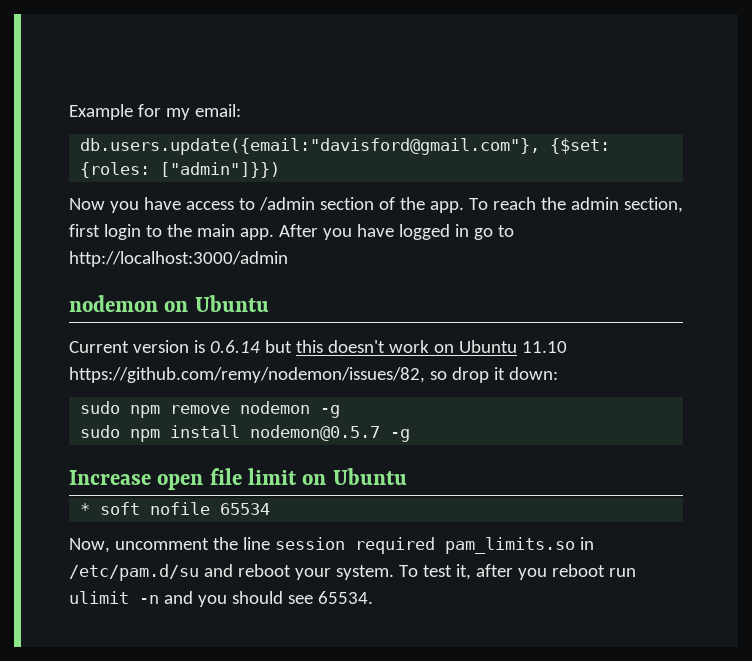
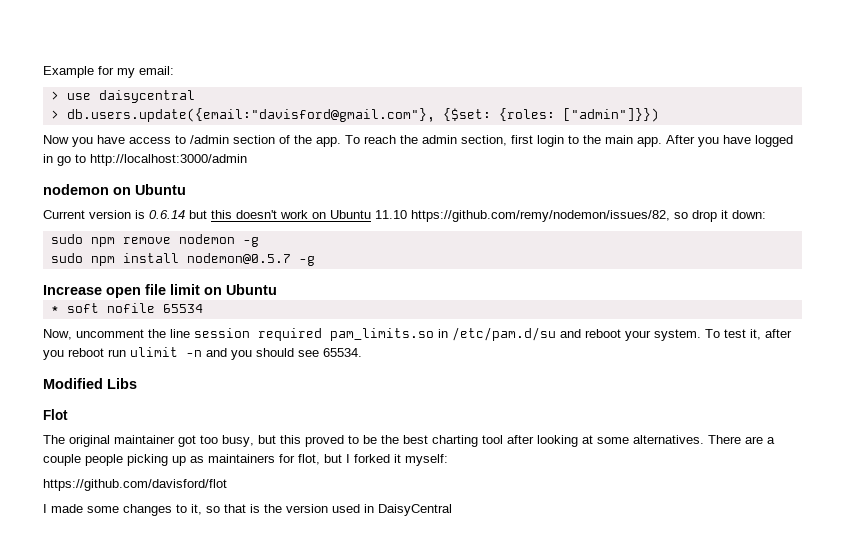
- db.users.update({email:"davisford@gmail.com"}, {$set: {roles: ["admin"]}})
+ > use daisycentral
+ > db.users.update({email:"davisford@gmail.com"}, {$set: {roles: ["admin"]}})
+ Modified Libs
+ Flot
+ The original maintainer got too busy, but this proved to be the best charting tool after looking at some alternatives. There are a couple people picking up as maintainers for flot, but I forked it myself:
+ https://github.com/davisford/flot
+ I made some changes to it, so that is the version used in DaisyCentral

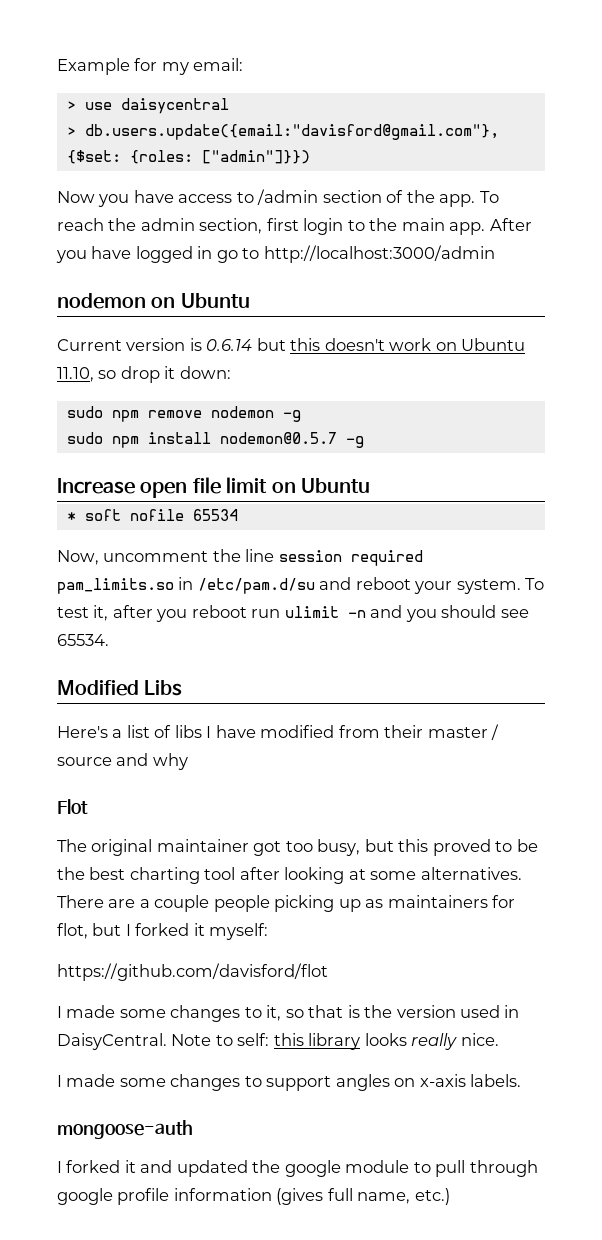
- Current version is 0.6.14 but this doesn't work on Ubuntu 11.10 https://github.com/remy/nodemon/issues/82, so drop it down:
+ Current version is 0.6.14 but this doesn't work on Ubuntu 11.10, so drop it down:
+ Here's a list of libs I have modified from their master / source and why
- I made some changes to it, so that is the version used in DaisyCentral
+ I made some changes to it, so that is the version used in DaisyCentral. Note to self: this library looks really nice.
+ I made some changes to support angles on x-axis labels.
+ mongoose-auth
+ I forked it and updated the google module to pull through google profile information (gives full name, etc.)

